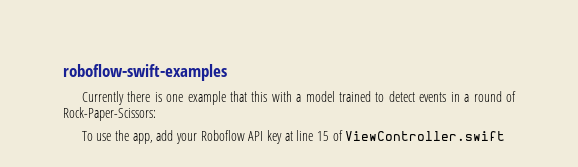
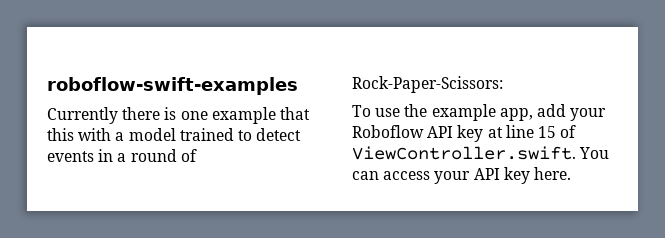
- To use the app, add your Roboflow API key at line 15 of ViewController.swift
+ To use the example app, add your Roboflow API key at line 15 of ViewController.swift. You can access your API key here.

